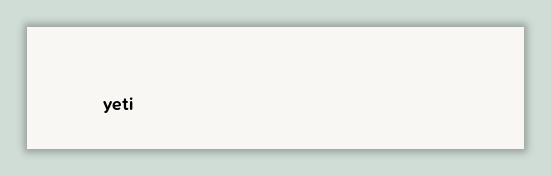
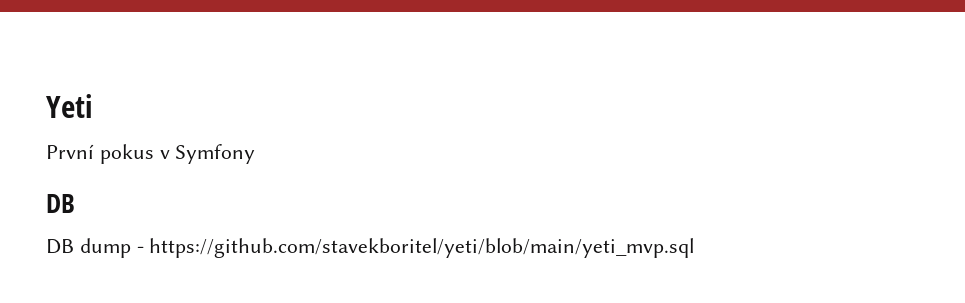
- yeti
+ Yeti
+ První pokus v Symfony
+ DB
+ DB dump - https://github.com/stavekboritel/yeti/blob/main/yeti_mvp.sql

